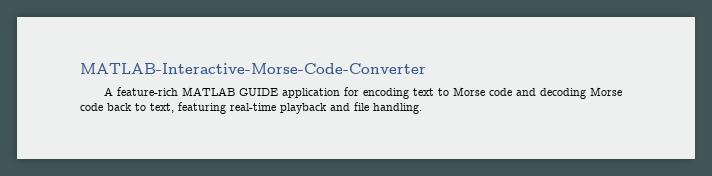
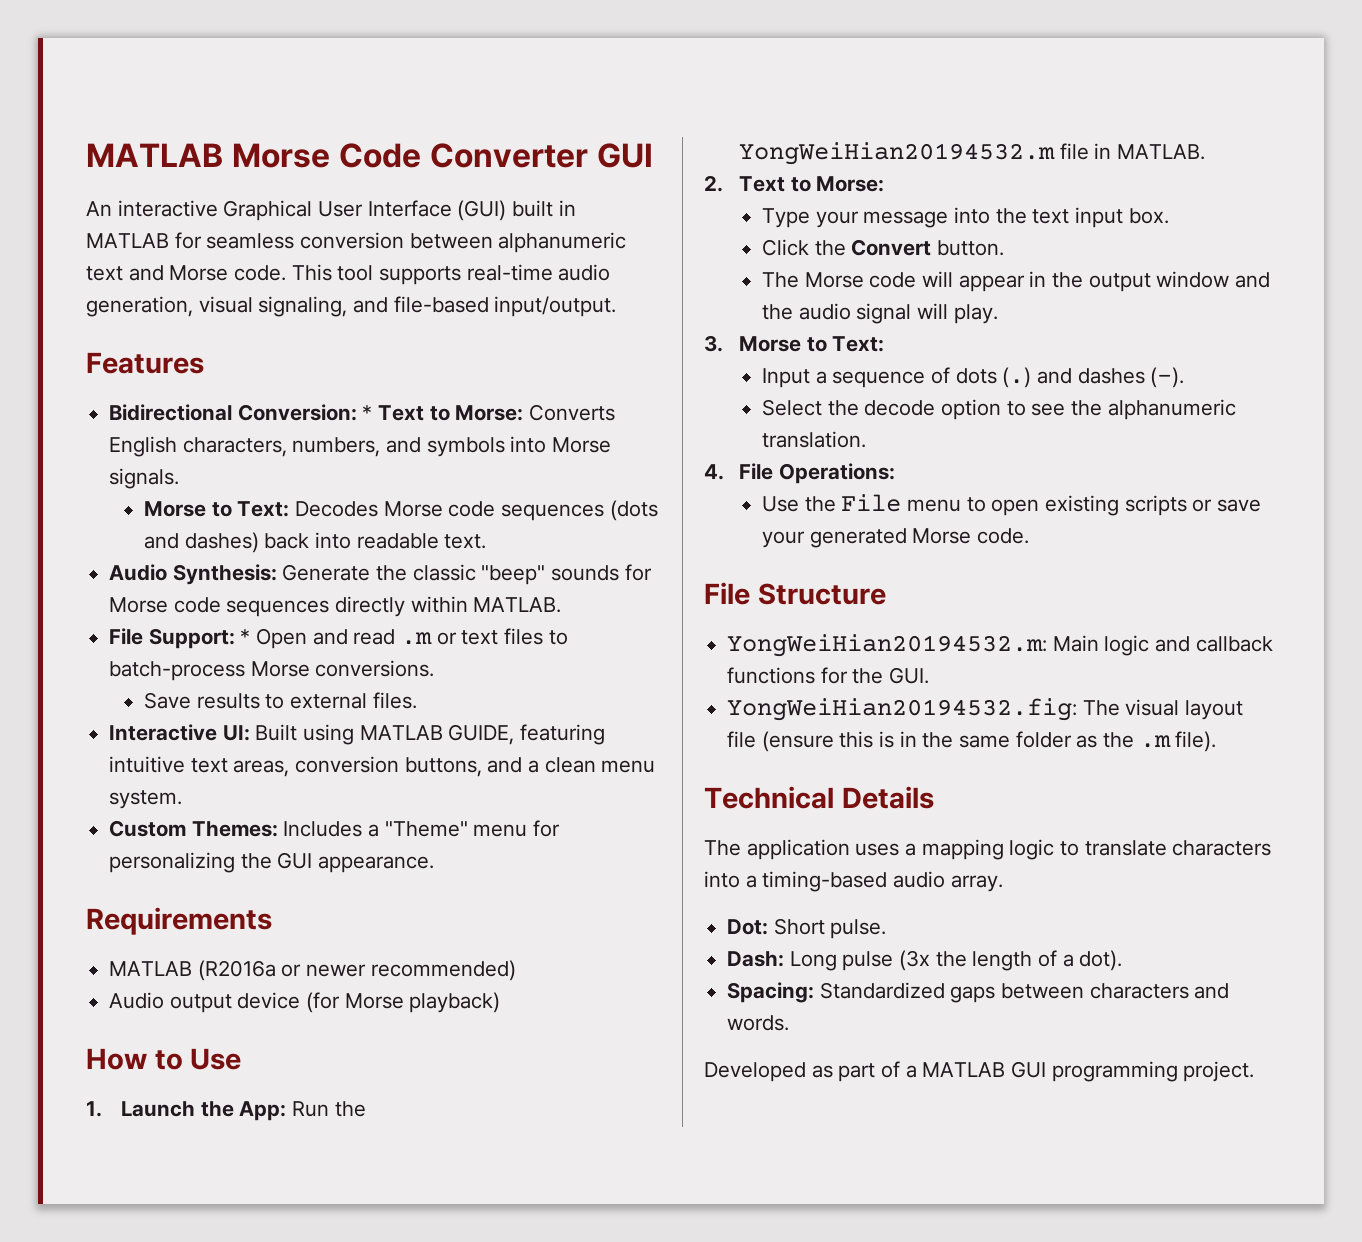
- MATLAB-Interactive-Morse-Code-Converter
- A feature-rich MATLAB GUIDE application for encoding text to Morse code and decoding Morse code back to text, featuring real-time playback and file handling.
+ MATLAB Morse Code Converter GUI
+ An interactive Graphical User Interface (GUI) built in MATLAB for seamless conversion between alphanumeric text and Morse code. This tool supports real-time audio generation, visual signaling, and file-based input/output.
+ Features
+ Bidirectional Conversion: * Text to Morse: Converts English characters, numbers, and symbols into Morse signals.
+ Morse to Text: Decodes Morse code sequences (dots and dashes) back into readable text.
+ Audio Synthesis: Generate the classic "beep" sounds for Morse code sequences directly within MATLAB.
+ File Support: * Open and read .m or text files to batch-process Morse conversions.
+ Save results to external files.
+ Interactive UI: Built using MATLAB GUIDE, featuring intuitive text areas, conversion buttons, and a clean menu system.
+ Custom Themes: Includes a "Theme" menu for personalizing the GUI appearance.
+ Requirements
+ MATLAB (R2016a or newer recommended)
+ Audio output device (for Morse playback)
+ How to Use
+ 1. Launch the App: Run the YongWeiHian20194532.m file in MATLAB.
+ 2. Text to Morse:
+ Type your message into the text input box.
+ Click the Convert button.
+ The Morse code will appear in the output window and the audio signal will play.
+ 3. Morse to Text:
+ Input a sequence of dots (.) and dashes (-).
+ Select the decode option to see the alphanumeric translation.
+ 4. File Operations:
+ Use the File menu to open existing scripts or save your generated Morse code.
+ File Structure
+ YongWeiHian20194532.m: Main logic and callback functions for the GUI.
+ YongWeiHian20194532.fig: The visual layout file (ensure this is in the same folder as the .m file).
+ Technical Details
+ The application uses a mapping logic to translate characters into a timing-based audio array.
+ Dot: Short pulse.
+ Dash: Long pulse (3x the length of a dot).
+ Spacing: Standardized gaps between characters and words.
+ Developed as part of a MATLAB GUI programming project.

